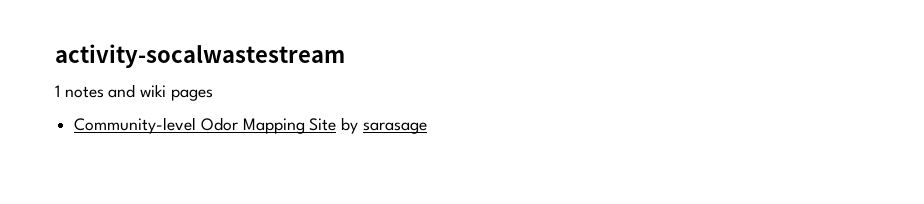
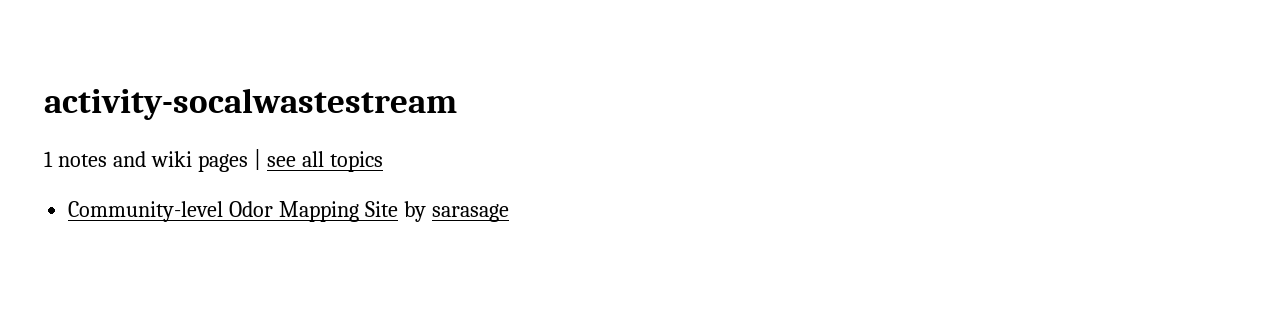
- 1 notes and wiki pages
+ 1 notes and wiki pages | see all topics

